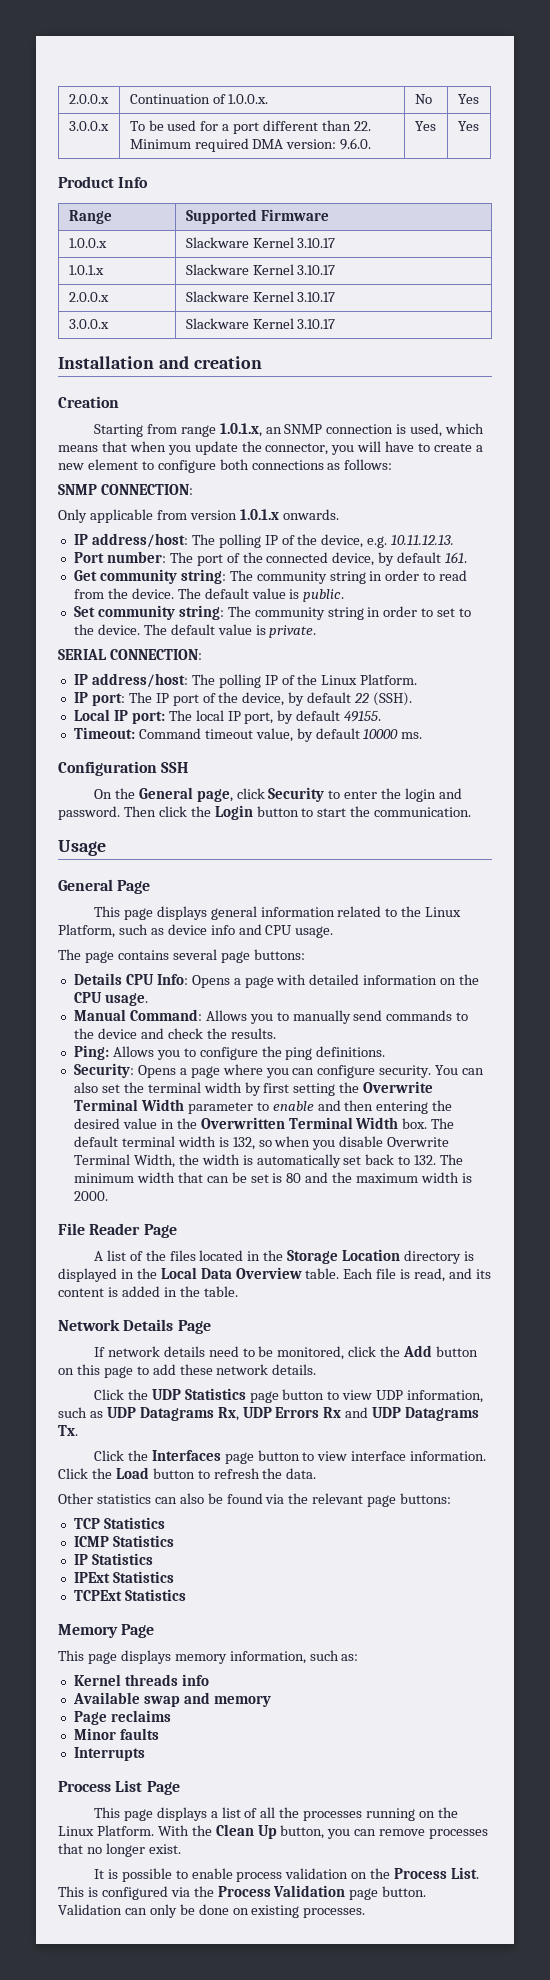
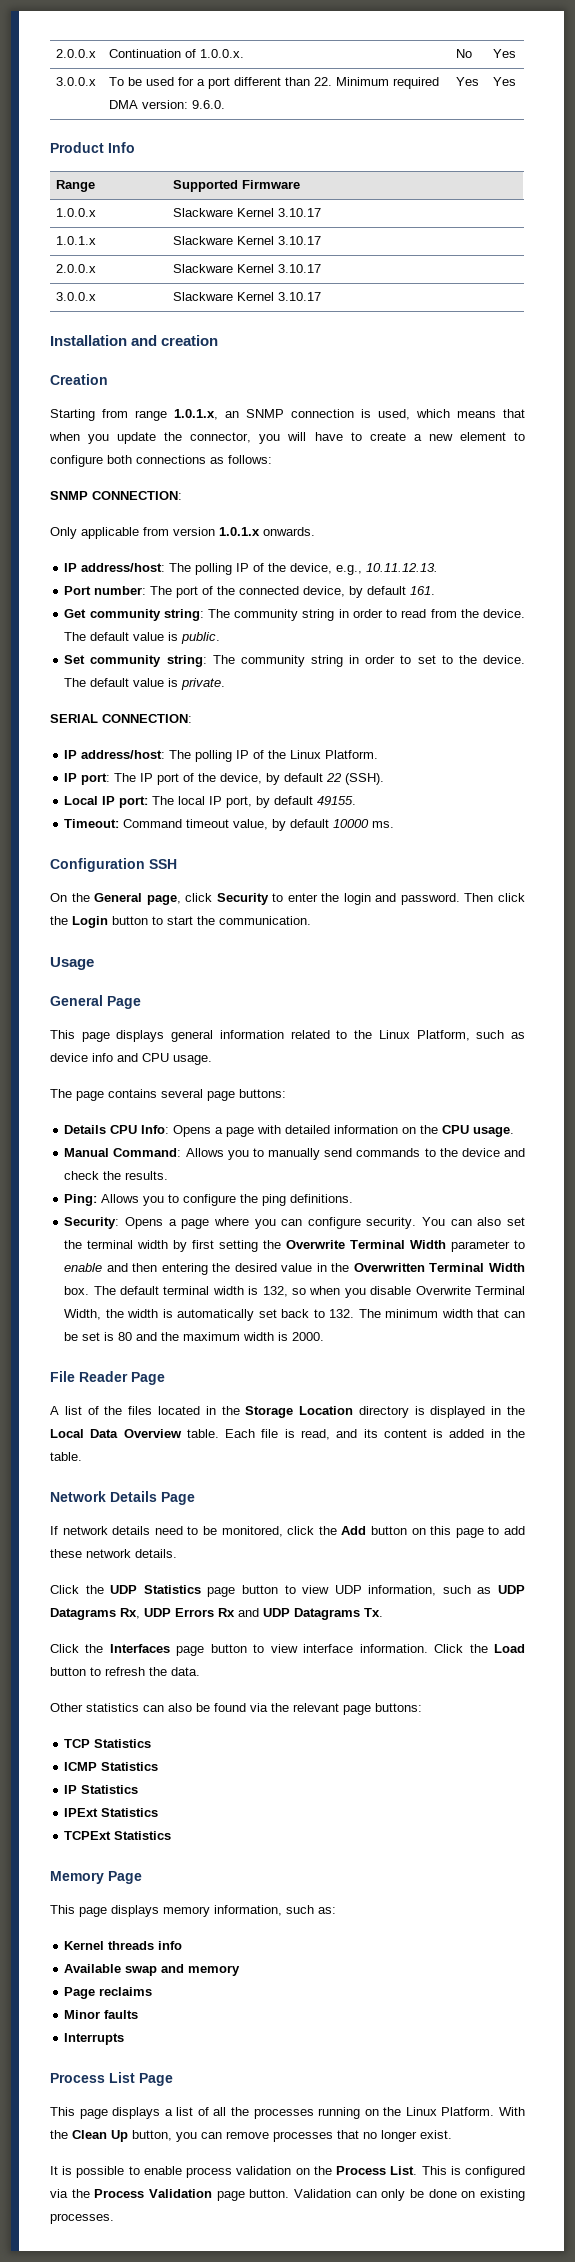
- IP address/host: The polling IP of the device, e.g. 10.11.12.13.
+ IP address/host: The polling IP of the device, e.g., 10.11.12.13.

